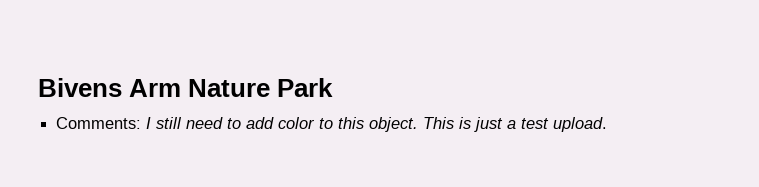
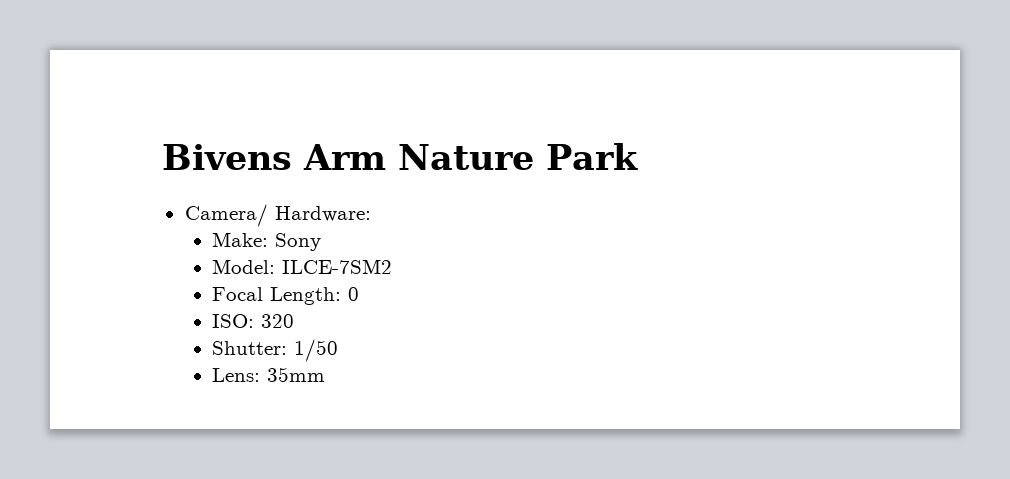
- Comments: I still need to add color to this object. This is just a test upload.
+ Camera/ Hardware:
+ Make: Sony
+ Model: ILCE-7SM2
+ Focal Length: 0
+ ISO: 320
+ Shutter: 1/50
+ Lens: 35mm

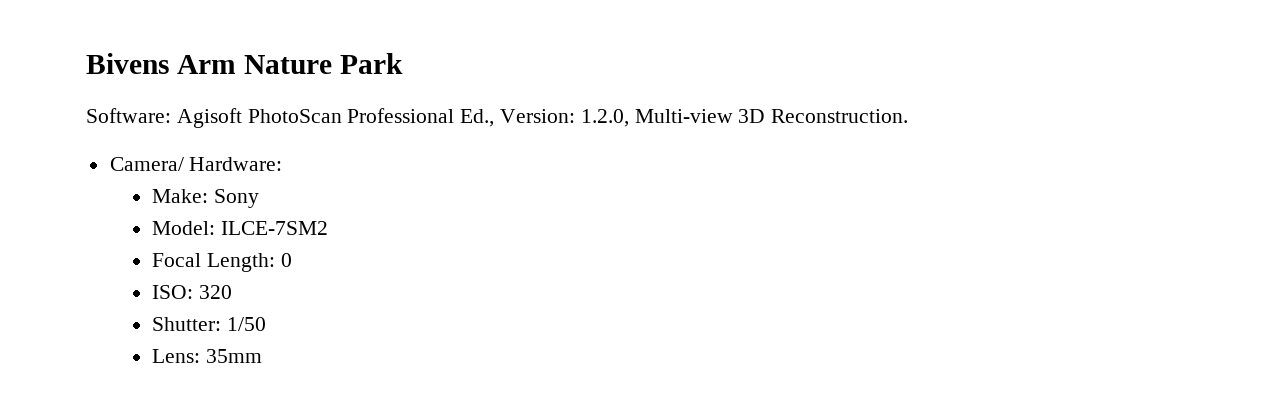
+ Software: Agisoft PhotoScan Professional Ed., Version: 1.2.0, Multi-view 3D Reconstruction.

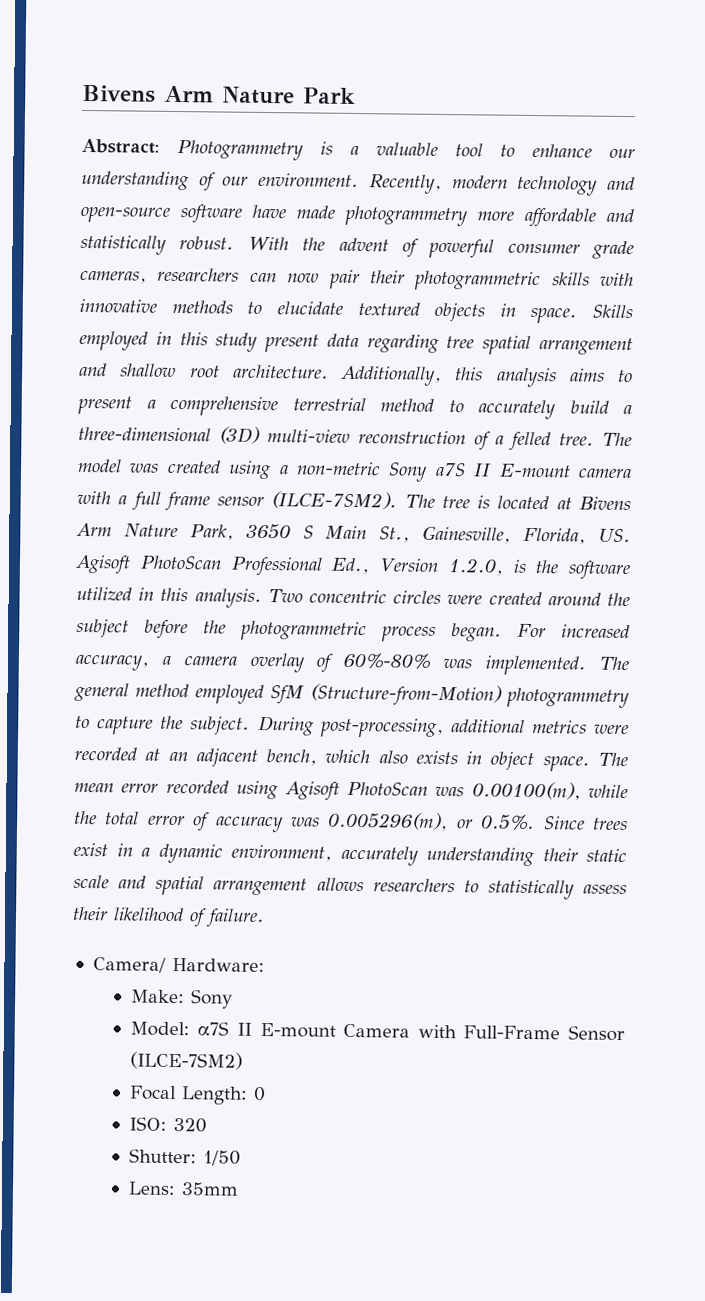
- Software: Agisoft PhotoScan Professional Ed., Version: 1.2.0, Multi-view 3D Reconstruction.
+ Abstract: Photogrammetry is a valuable tool to enhance our understanding of our environment. Recently, modern technology and open-source software have made photogrammetry more affordable and statistically robust. With the advent of powerful consumer grade cameras, researchers can now pair their photogrammetric skills with innovative methods to elucidate textured objects in space. Skills employed in this study present data regarding tree spatial arrangement and shallow root architecture. Additionally, this analysis aims to present a comprehensive terrestrial method to accurately build a three-dimensional (3D) multi-view reconstruction of a felled tree. The model was created using a non-metric Sony a7S II E-mount camera with a full frame sensor (ILCE-7SM2). The tree is located at Bivens Arm Nature Park, 3650 S Main St., Gainesville, Florida, US. Agisoft PhotoScan Professional Ed., Version 1.2.0, is the software utilized in this analysis. Two concentric circles were created around the subject before the photogrammetric process began. For increased accuracy, a camera overlay of 60%-80% was implemented. The general method employed SfM (Structure-from-Motion) photogrammetry to capture the subject. During post-processing, additional metrics were recorded at an adjacent bench, which also exists in object space. The mean error recorded using Agisoft PhotoScan was 0.00100(m), while the total error of accuracy was 0.005296(m), or 0.5%. Since trees exist in a dynamic environment, accurately understanding their static scale and spatial arrangement allows researchers to statistically assess their likelihood of failure.
- Model: ILCE-7SM2
+ Model: α7S II E-mount Camera with Full-Frame Sensor (ILCE-7SM2)

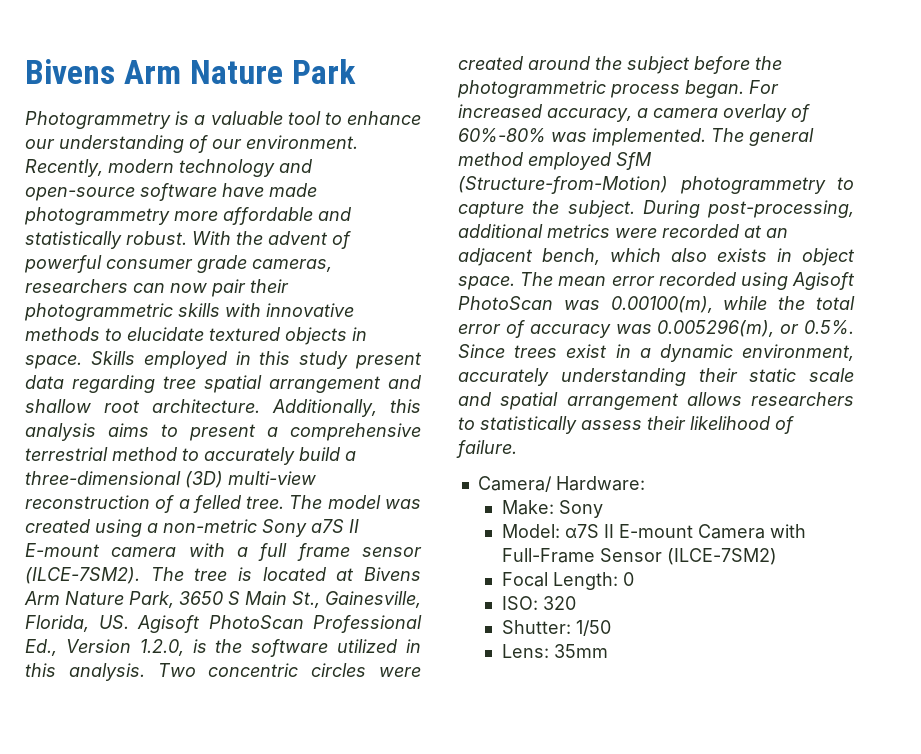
- Abstract: Photogrammetry is a valuable tool to enhance our understanding of our environment.
+ Photogrammetry is a valuable tool to enhance our understanding of our environment.

